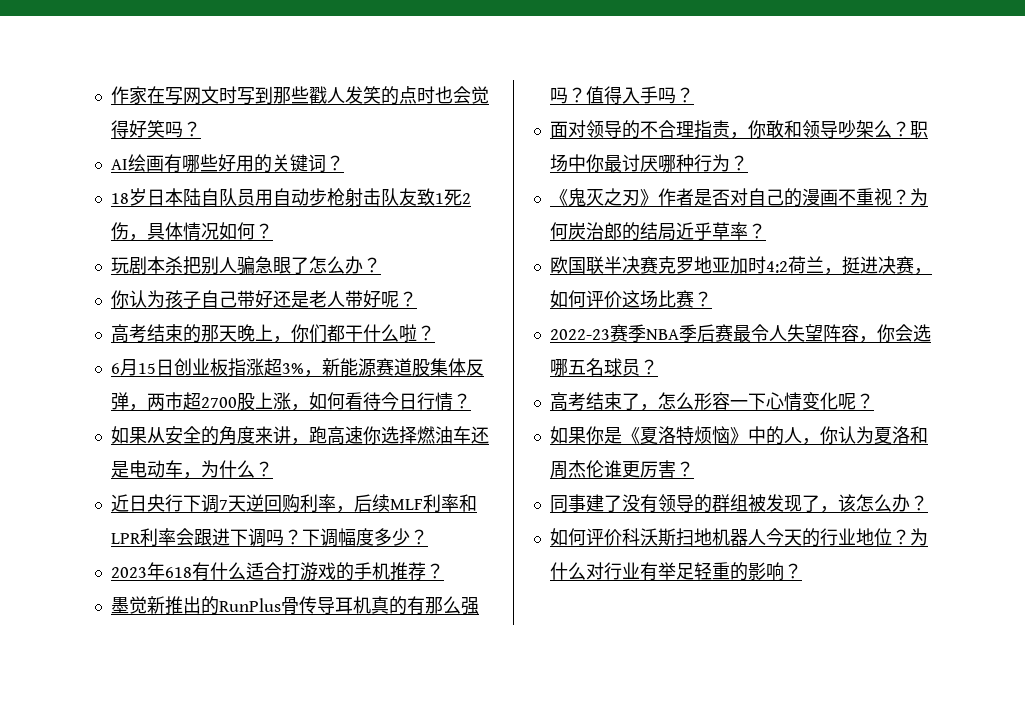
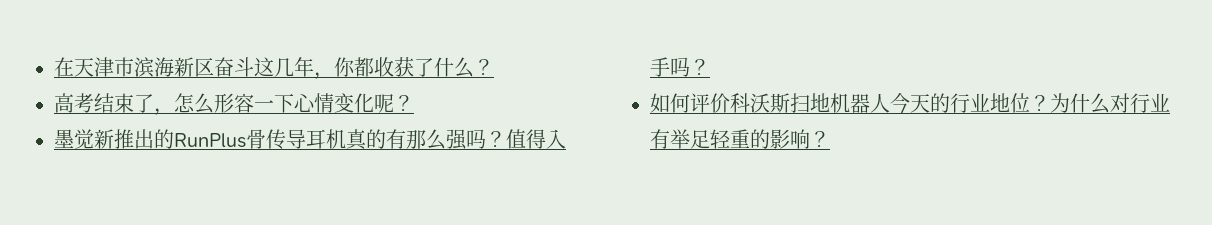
- 作家在写网文时写到那些戳人发笑的点时也会觉得好笑吗？
- AI绘画有哪些好用的关键词？
- 18岁日本陆自队员用自动步枪射击队友致1死2伤，具体情况如何？
- 玩剧本杀把别人骗急眼了怎么办？
- 你认为孩子自己带好还是老人带好呢？
- 高考结束的那天晚上，你们都干什么啦？
- 6月15日创业板指涨超3%，新能源赛道股集体反弹，两市超2700股上涨，如何看待今日行情？
- 如果从安全的角度来讲，跑高速你选择燃油车还是电动车，为什么？
- 近日央行下调7天逆回购利率，后续MLF利率和LPR利率会跟进下调吗？下调幅度多少？
- 2023年618有什么适合打游戏的手机推荐？
+ 在天津市滨海新区奋斗这几年，你都收获了什么？
+ 高考结束了，怎么形容一下心情变化呢？
- 面对领导的不合理指责，你敢和领导吵架么？职场中你最讨厌哪种行为？
- 《鬼灭之刃》作者是否对自己的漫画不重视？为何炭治郎的结局近乎草率？
- 欧国联半决赛克罗地亚加时4:2荷兰，挺进决赛，如何评价这场比赛？
- 2022-23赛季NBA季后赛最令人失望阵容，你会选哪五名球员？
- 高考结束了，怎么形容一下心情变化呢？
- 如果你是《夏洛特烦恼》中的人，你认为夏洛和周杰伦谁更厉害？
- 同事建了没有领导的群组被发现了，该怎么办？

